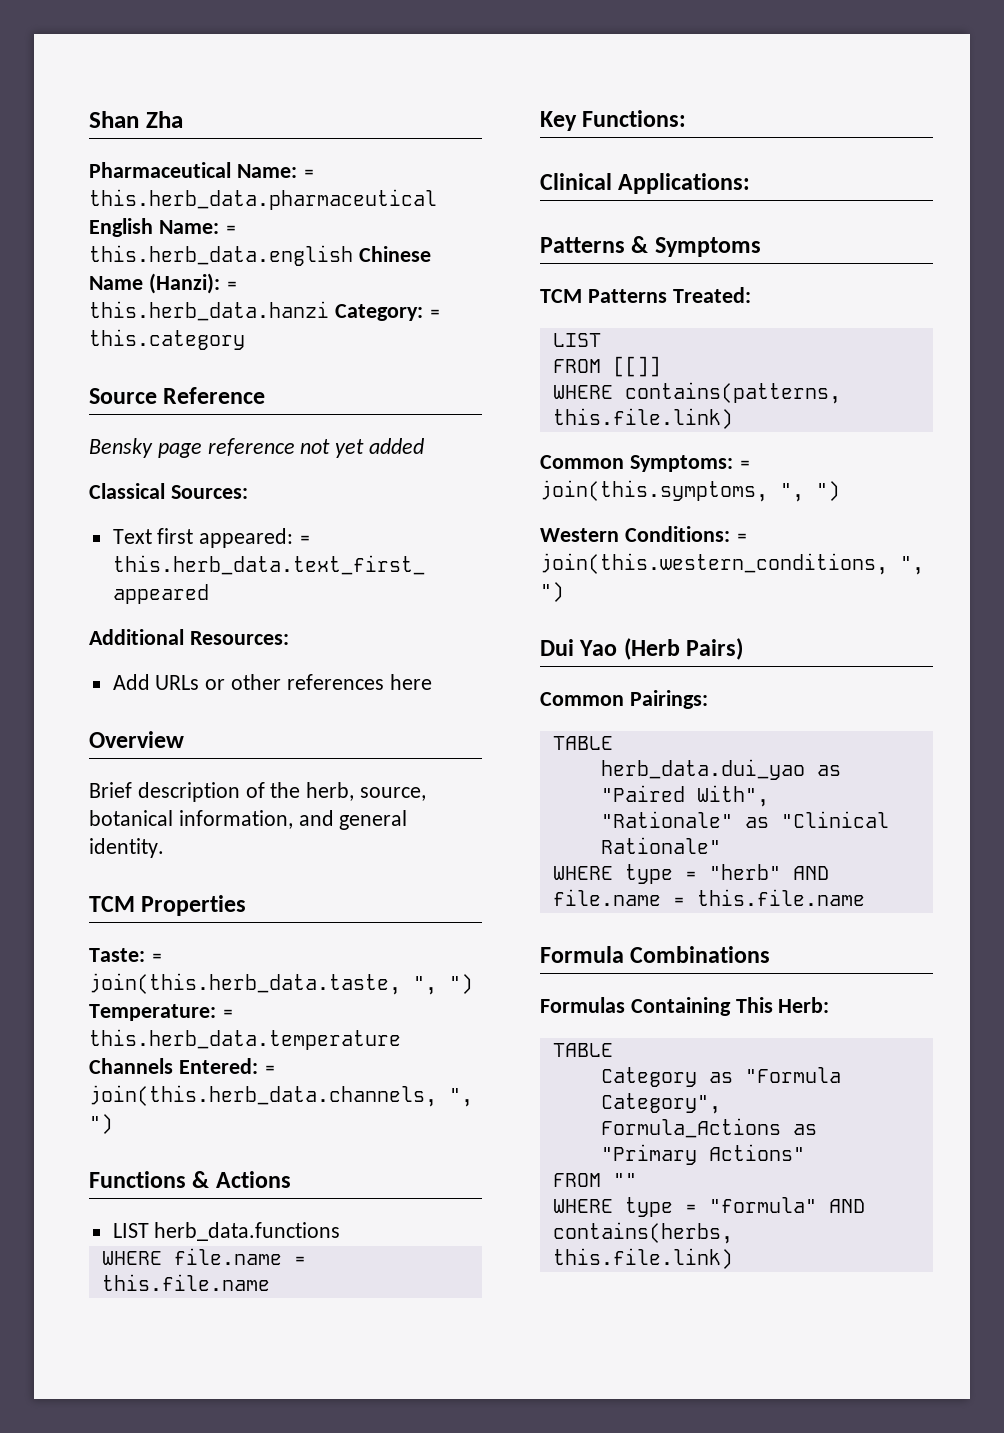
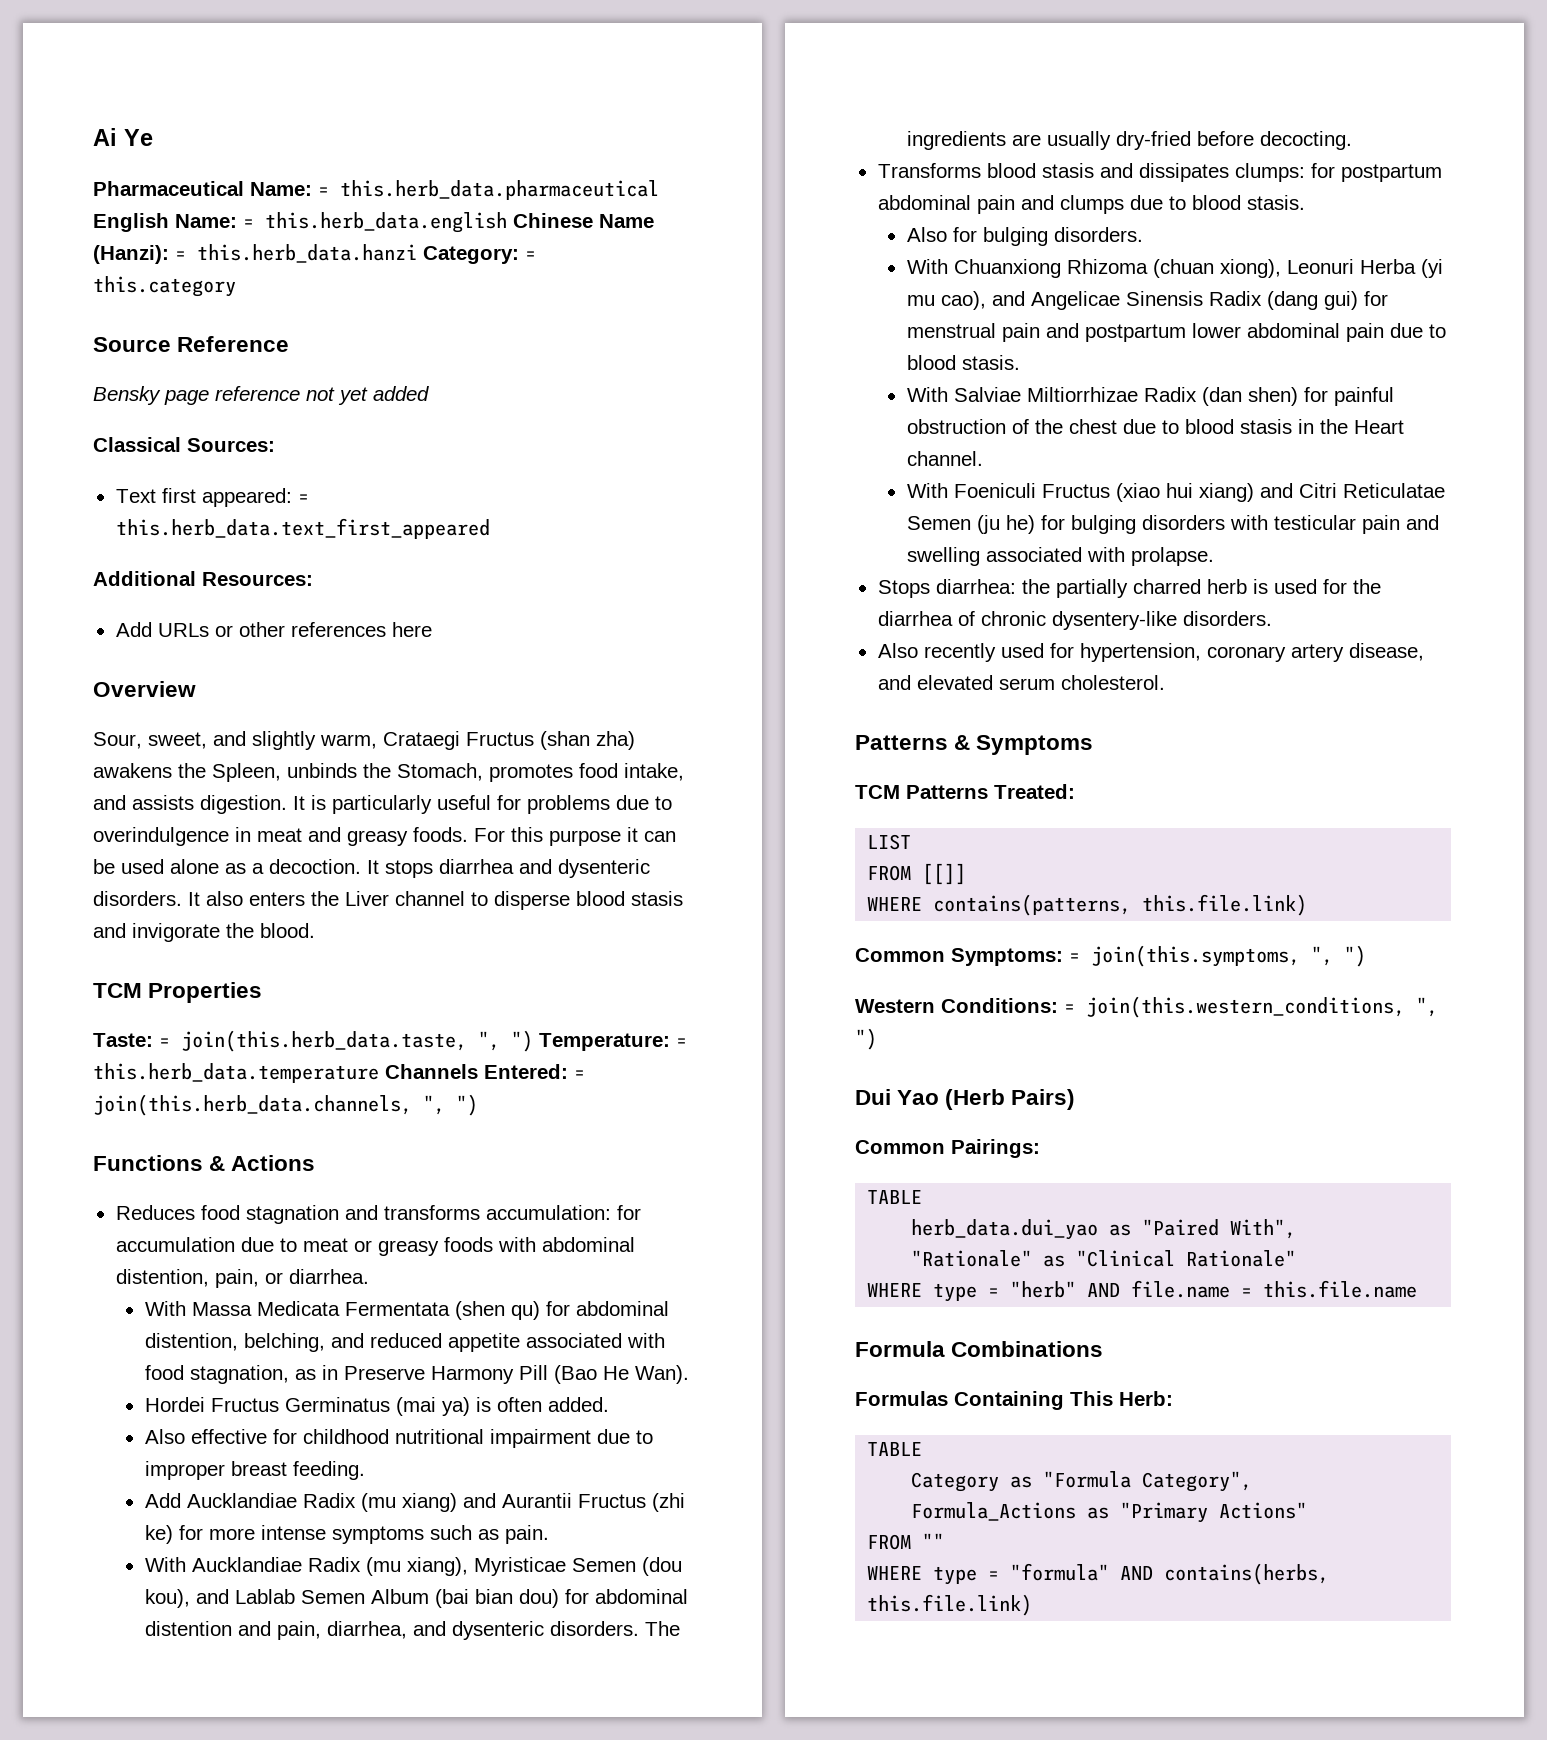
- Shan Zha
+ Ai Ye
- Brief description of the herb, source, botanical information, and general identity.
+ Sour, sweet, and slightly warm, Crataegi Fructus (shan zha) awakens the Spleen, unbinds the Stomach, promotes food intake, and assists digestion. It is particularly useful for problems due to overindulgence in meat and greasy foods. For this purpose it can be used alone as a decoction. It stops diarrhea and dysenteric disorders. It also enters the Liver channel to disperse blood stasis and invigorate the blood.
- LIST herb_data.functions
- WHERE file.name = this.file.name
- Key Functions:
- Clinical Applications:
+ Reduces food stagnation and transforms accumulation: for accumulation due to meat or greasy foods with abdominal distention, pain, or diarrhea.
+ With Massa Medicata Fermentata (shen qu) for abdominal distention, belching, and reduced appetite associated with food stagnation, as in Preserve Harmony Pill (Bao He Wan).
+ Hordei Fructus Germinatus (mai ya) is often added.
+ Also effective for childhood nutritional impairment due to improper breast feeding.
+ Add Aucklandiae Radix (mu xiang) and Aurantii Fructus (zhi ke) for more intense symptoms such as pain.
+ With Aucklandiae Radix (mu xiang), Myristicae Semen (dou kou), and Lablab Semen Album (bai bian dou) for abdominal distention and pain, diarrhea, and dysenteric disorders. The ingredients are usually dry-fried before decocting.
+ Transforms blood stasis and dissipates clumps: for postpartum abdominal pain and clumps due to blood stasis.
+ Also for bulging disorders.
+ With Chuanxiong Rhizoma (chuan xiong), Leonuri Herba (yi mu cao), and Angelicae Sinensis Radix (dang gui) for menstrual pain and postpartum lower abdominal pain due to blood stasis.
+ With Salviae Miltiorrhizae Radix (dan shen) for painful obstruction of the chest due to blood stasis in the Heart channel.
+ With Foeniculi Fructus (xiao hui xiang) and Citri Reticulatae Semen (ju he) for bulging disorders with testicular pain and swelling associated with prolapse.
+ Stops diarrhea: the partially charred herb is used for the diarrhea of chronic dysentery-like disorders.
+ Also recently used for hypertension, coronary artery disease, and elevated serum cholesterol.

